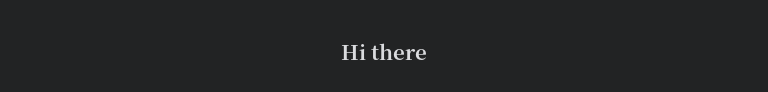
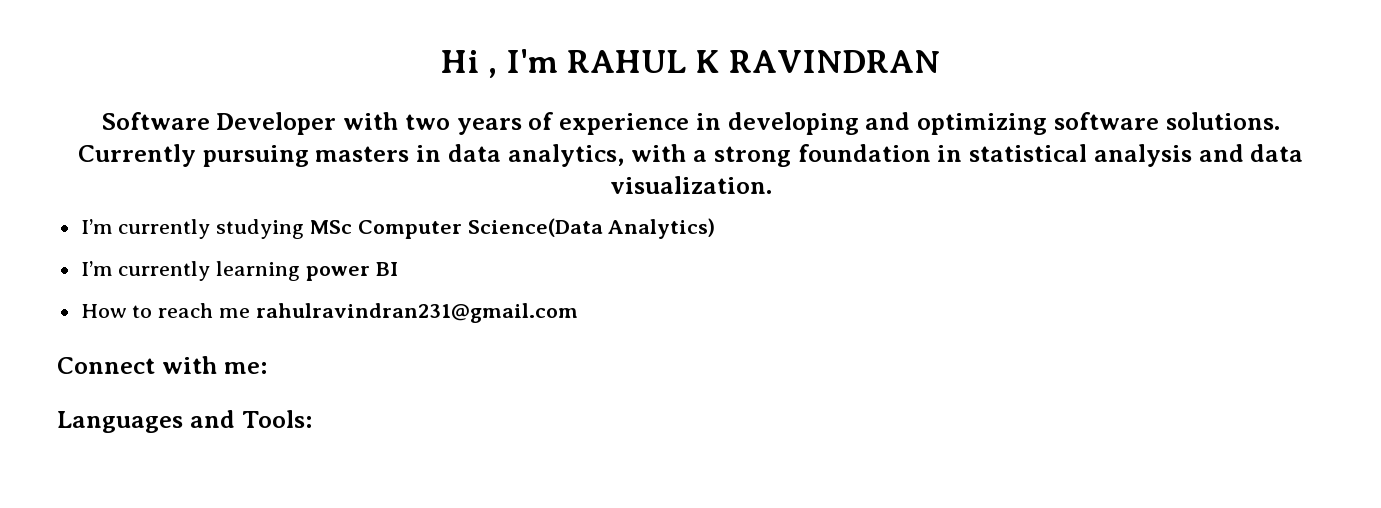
- Hi there
+ Hi , I'm RAHUL K RAVINDRAN
+ Software Developer with two years of experience in developing and optimizing software solutions. Currently pursuing masters in data analytics, with a strong foundation in statistical analysis and data visualization.
+ I’m currently studying MSc Computer Science(Data Analytics)
+ I’m currently learning power BI
+ How to reach me rahulravindran231@gmail.com
+ Connect with me:
+ Languages and Tools:

